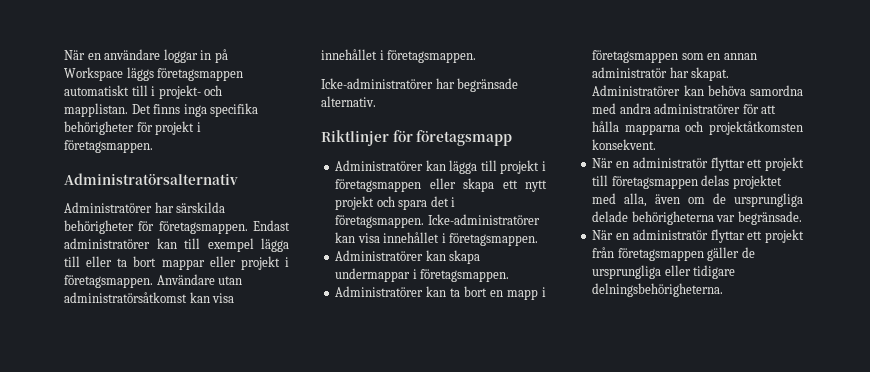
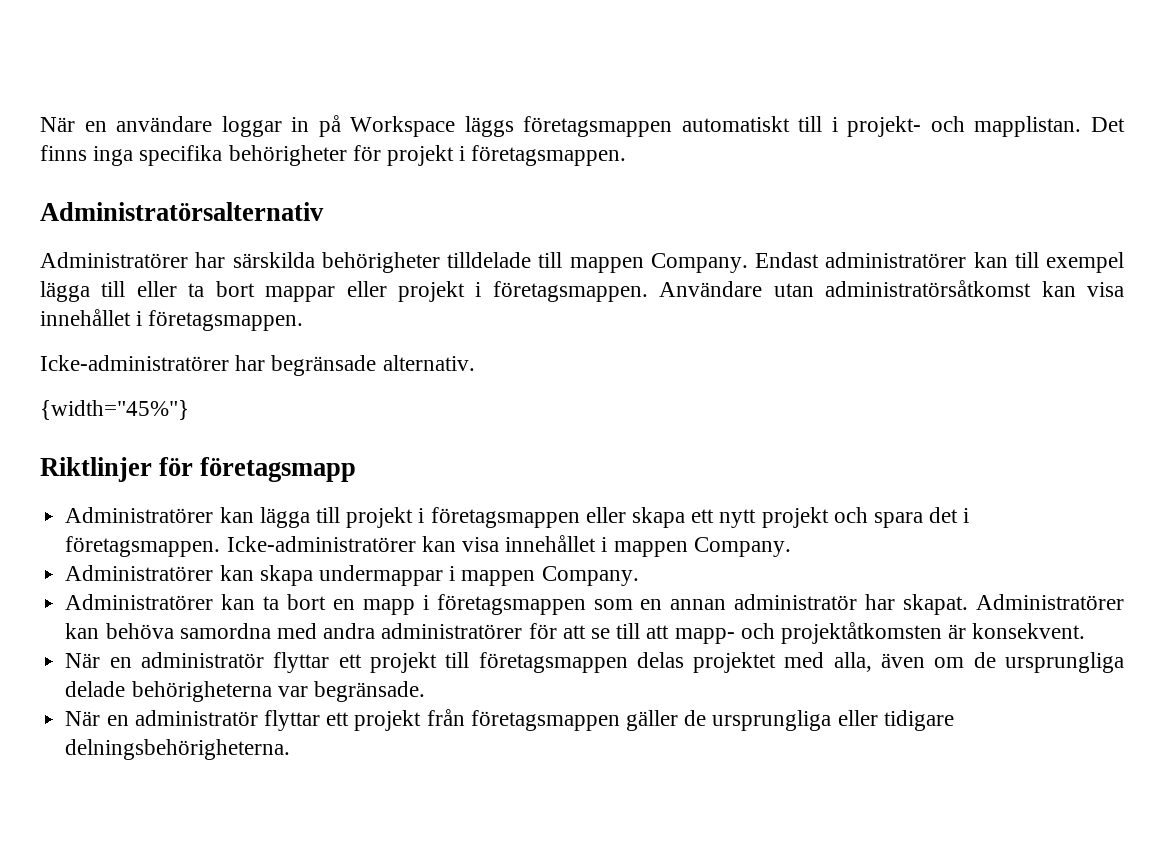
- Administratörer har särskilda behörigheter för företagsmappen.
+ Administratörer har särskilda behörigheter tilldelade till mappen Company.
+ {width="45%"}
- Icke-administratörer kan visa innehållet i företagsmappen.
+ Icke-administratörer kan visa innehållet i mappen Company.
- Administratörer kan skapa undermappar i företagsmappen.
+ Administratörer kan skapa undermappar i mappen Company.
- Administratörer kan behöva samordna med andra administratörer för att hålla mapparna och projektåtkomsten konsekvent.
+ Administratörer kan behöva samordna med andra administratörer för att se till att mapp- och projektåtkomsten är konsekvent.

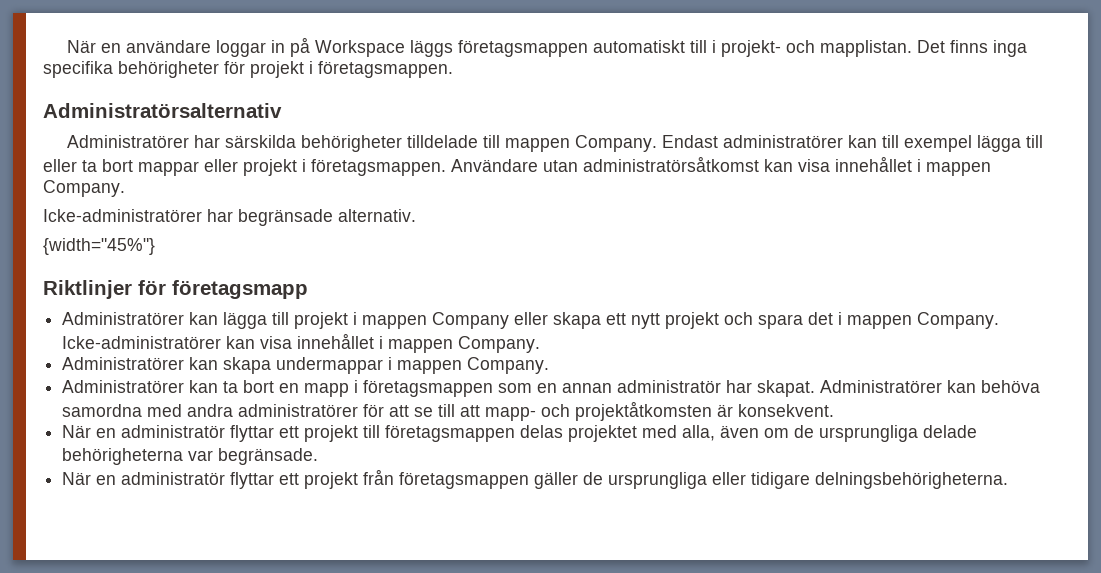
- Användare utan administratörsåtkomst kan visa innehållet i företagsmappen.
+ Användare utan administratörsåtkomst kan visa innehållet i mappen Company.
- Administratörer kan lägga till projekt i företagsmappen eller skapa ett nytt projekt och spara det i företagsmappen.
+ Administratörer kan lägga till projekt i mappen Company eller skapa ett nytt projekt och spara det i mappen Company.

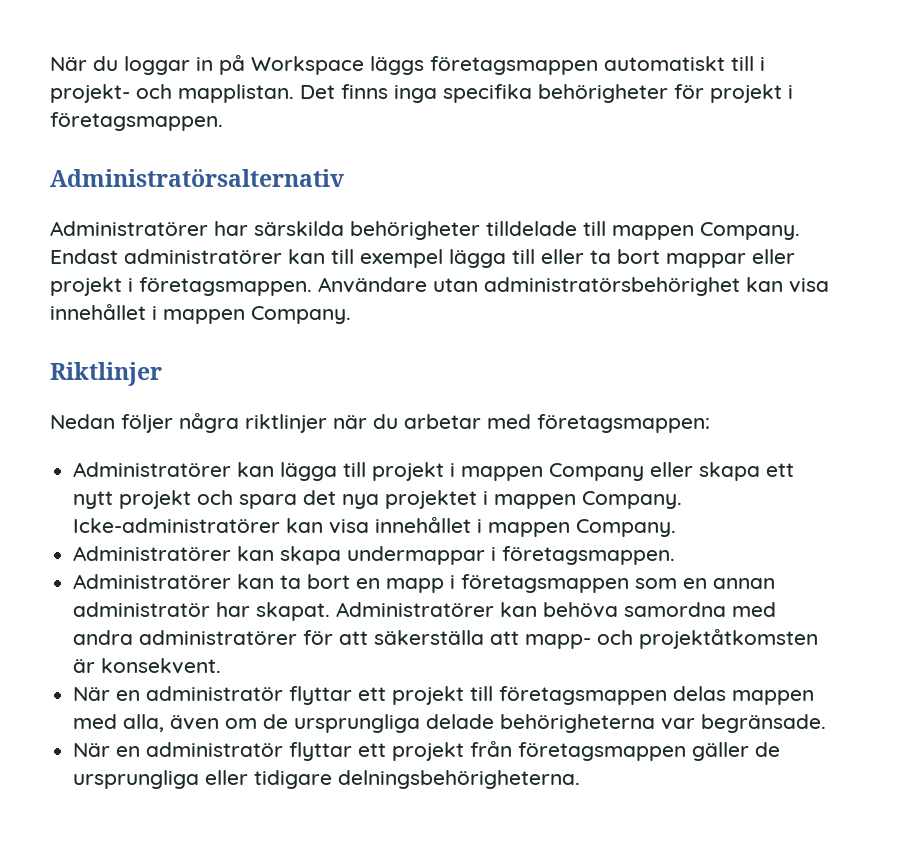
- När en användare loggar in på Workspace läggs företagsmappen automatiskt till i projekt- och mapplistan.
+ När du loggar in på Workspace läggs företagsmappen automatiskt till i projekt- och mapplistan.
- Användare utan administratörsåtkomst kan visa innehållet i mappen Company.
- Icke-administratörer har begränsade alternativ.
- {width="45%"}
- Riktlinjer för företagsmapp
+ Användare utan administratörsbehörighet kan visa innehållet i mappen Company.
+ Riktlinjer
+ Nedan följer några riktlinjer när du arbetar med företagsmappen:
- Administratörer kan lägga till projekt i mappen Company eller skapa ett nytt projekt och spara det i mappen Company.
+ Administratörer kan lägga till projekt i mappen Company eller skapa ett nytt projekt och spara det nya projektet i mappen Company.
- Administratörer kan skapa undermappar i mappen Company.
+ Administratörer kan skapa undermappar i företagsmappen.
- Administratörer kan behöva samordna med andra administratörer för att se till att mapp- och projektåtkomsten är konsekvent.
+ Administratörer kan behöva samordna med andra administratörer för att säkerställa att mapp- och projektåtkomsten är konsekvent.
- När en administratör flyttar ett projekt till företagsmappen delas projektet med alla, även om de ursprungliga delade behörigheterna var begränsade.
+ När en administratör flyttar ett projekt till företagsmappen delas mappen med alla, även om de ursprungliga delade behörigheterna var begränsade.

